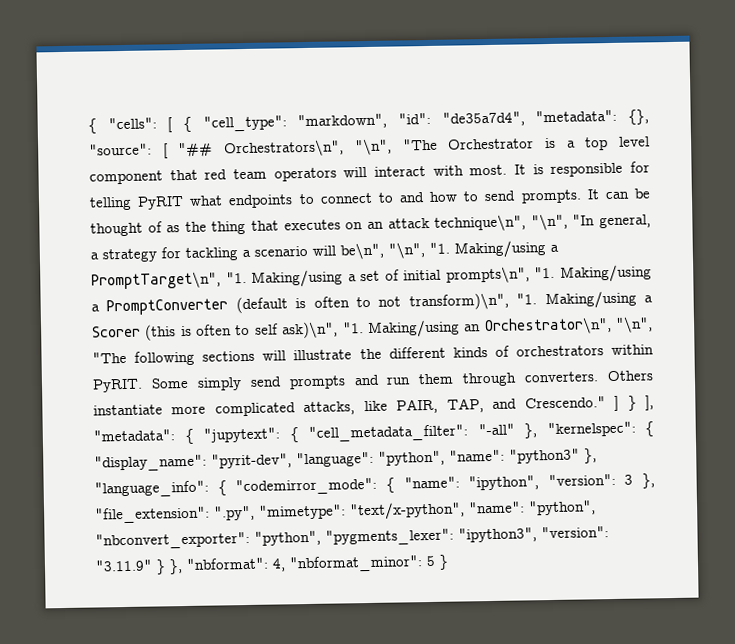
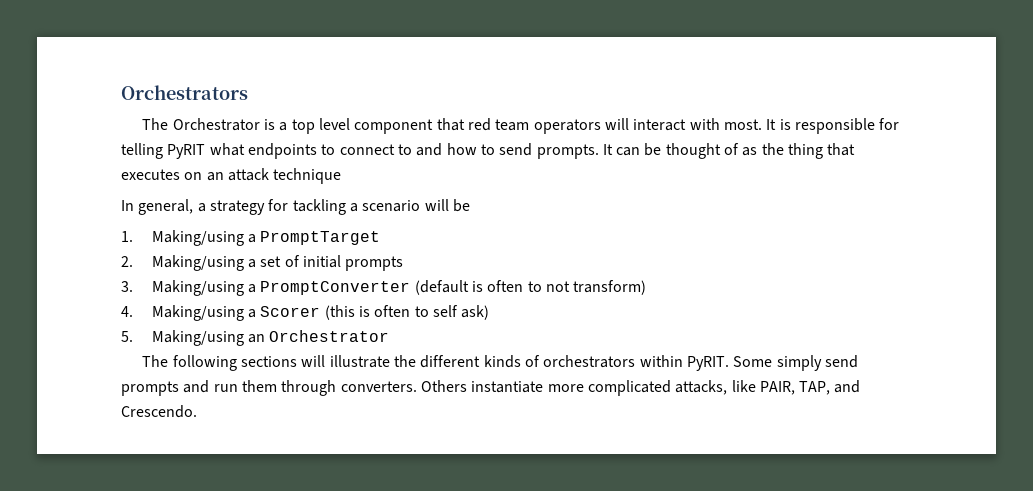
- { "cells": [ { "cell_type": "markdown", "id": "de35a7d4", "metadata": {}, "source": [ "## Orchestrators\n", "\n", "The Orchestrator is a top level component that red team operators will interact with most.
+ Orchestrators
+ The Orchestrator is a top level component that red team operators will interact with most.
- It can be thought of as the thing that executes on an attack technique\n", "\n", "In general, a strategy for tackling a scenario will be\n", "\n", "1. Making/using a PromptTarget\n", "1. Making/using a set of initial prompts\n", "1. Making/using a PromptConverter (default is often to not transform)\n", "1. Making/using a Scorer (this is often to self ask)\n", "1. Making/using an Orchestrator\n", "\n", "The following sections will illustrate the different kinds of orchestrators within PyRIT.
+ It can be thought of as the thing that executes on an attack technique
+ In general, a strategy for tackling a scenario will be
+ 1. Making/using a PromptTarget
+ 2. Making/using a set of initial prompts
+ 3. Making/using a PromptConverter (default is often to not transform)
+ 4. Making/using a Scorer (this is often to self ask)
+ 5. Making/using an Orchestrator
+ The following sections will illustrate the different kinds of orchestrators within PyRIT.
- Others instantiate more complicated attacks, like PAIR, TAP, and Crescendo." ] } ], "metadata": { "jupytext": { "cell_metadata_filter": "-all" }, "kernelspec": { "display_name": "pyrit-dev", "language": "python", "name": "python3" }, "language_info": { "codemirror_mode": { "name": "ipython", "version": 3 }, "file_extension": ".py", "mimetype": "text/x-python", "name": "python", "nbconvert_exporter": "python", "pygments_lexer": "ipython3", "version": "3.11.9" } }, "nbformat": 4, "nbformat_minor": 5 }
+ Others instantiate more complicated attacks, like PAIR, TAP, and Crescendo.

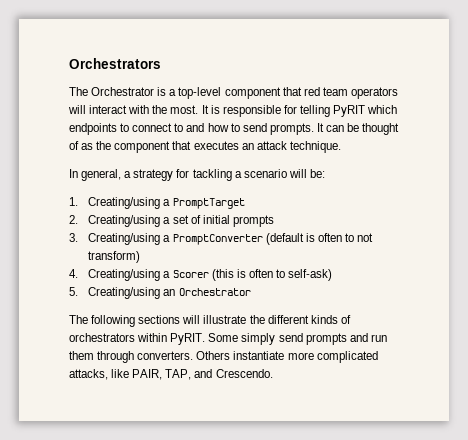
- The Orchestrator is a top level component that red team operators will interact with most.
+ The Orchestrator is a top-level component that red team operators will interact with the most.
- It is responsible for telling PyRIT what endpoints to connect to and how to send prompts.
+ It is responsible for telling PyRIT which endpoints to connect to and how to send prompts.
- It can be thought of as the thing that executes on an attack technique
+ It can be thought of as the component that executes an attack technique.
- In general, a strategy for tackling a scenario will be
+ In general, a strategy for tackling a scenario will be:
- 1. Making/using a PromptTarget
+ 1. Creating/using a PromptTarget
- 2. Making/using a set of initial prompts
+ 2. Creating/using a set of initial prompts
- 3. Making/using a PromptConverter (default is often to not transform)
+ 3. Creating/using a PromptConverter (default is often to not transform)
- 4. Making/using a Scorer (this is often to self ask)
+ 4. Creating/using a Scorer (this is often to self-ask)
- 5. Making/using an Orchestrator
+ 5. Creating/using an Orchestrator

